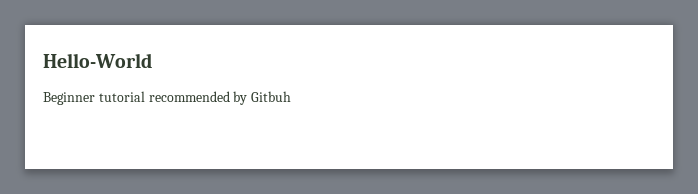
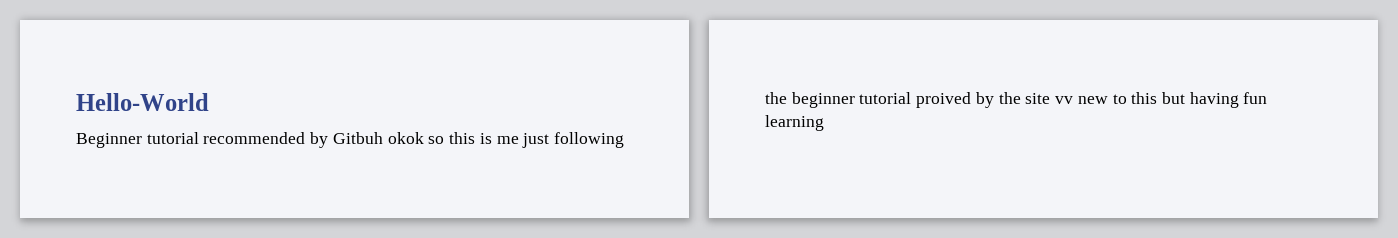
- Beginner tutorial recommended by Gitbuh
+ Beginner tutorial recommended by Gitbuh okok so this is me just following the beginner tutorial proived by the site vv new to this but having fun learning

